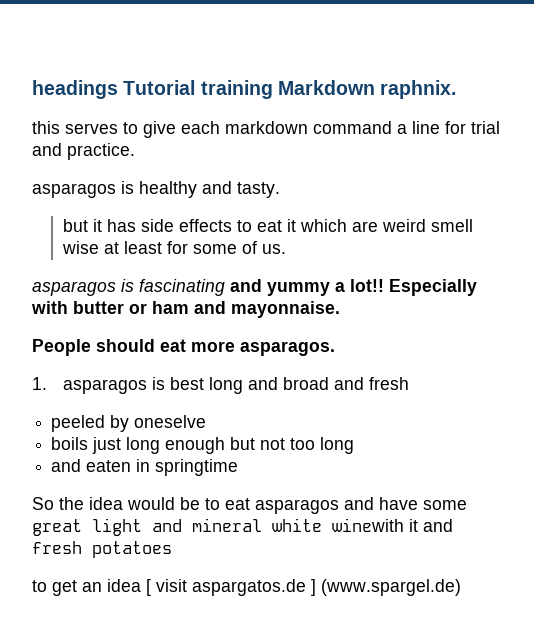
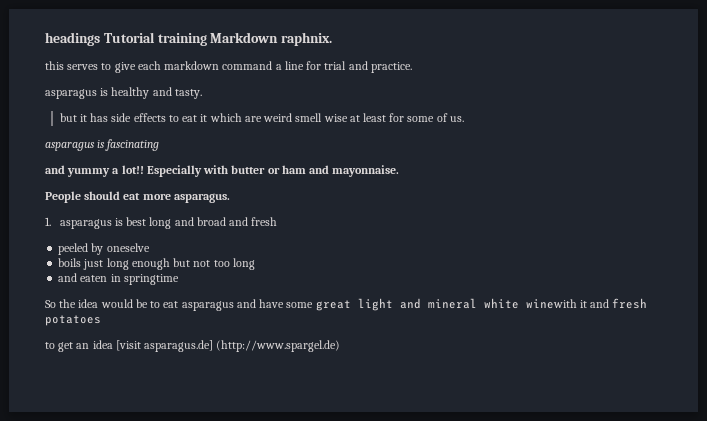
- asparagos is healthy and tasty.
+ asparagus is healthy and tasty.
- asparagos is fascinating and yummy a lot!!
+ asparagus is fascinating
+ and yummy a lot!!
- People should eat more asparagos.
+ People should eat more asparagus.
- 1. asparagos is best long and broad and fresh
+ 1. asparagus is best long and broad and fresh
- So the idea would be to eat asparagos and have some great light and mineral white winewith it and fresh potatoes
+ So the idea would be to eat asparagus and have some great light and mineral white winewith it and fresh potatoes
- to get an idea [ visit aspargatos.de ] (www.spargel.de)
+ to get an idea [visit asparagus.de] (http://www.spargel.de)

